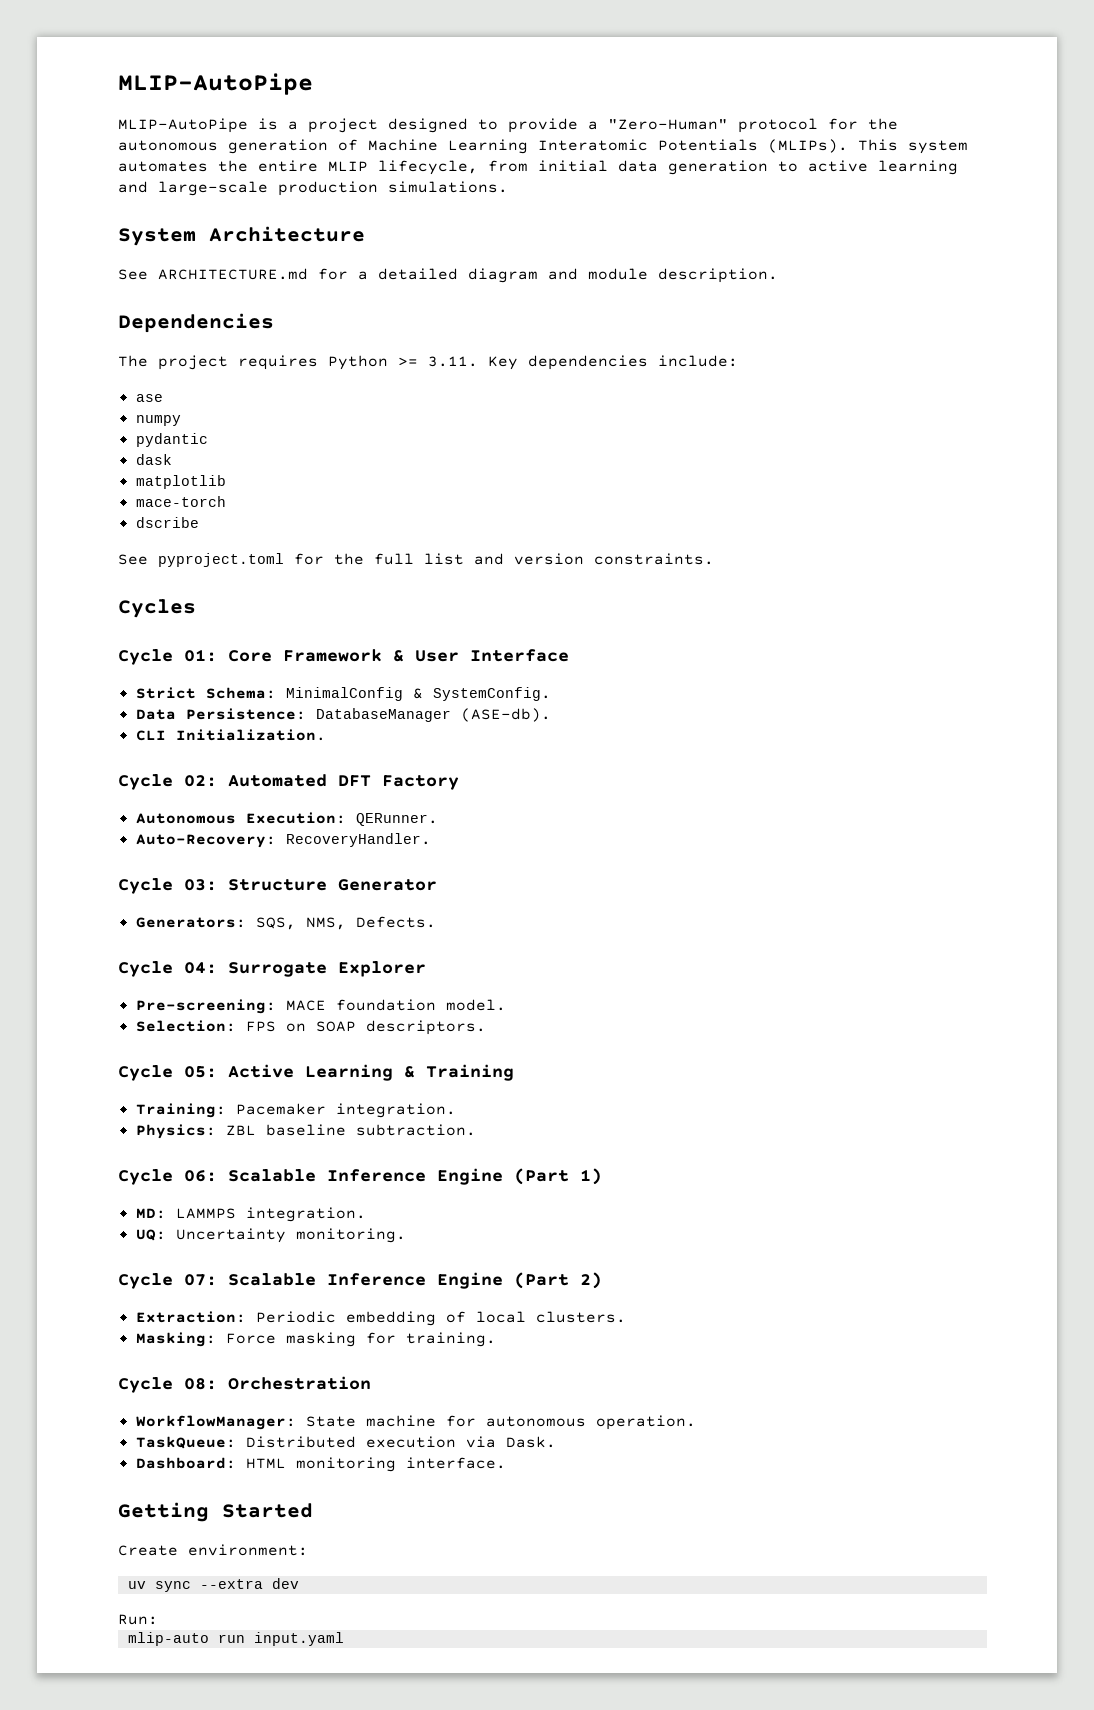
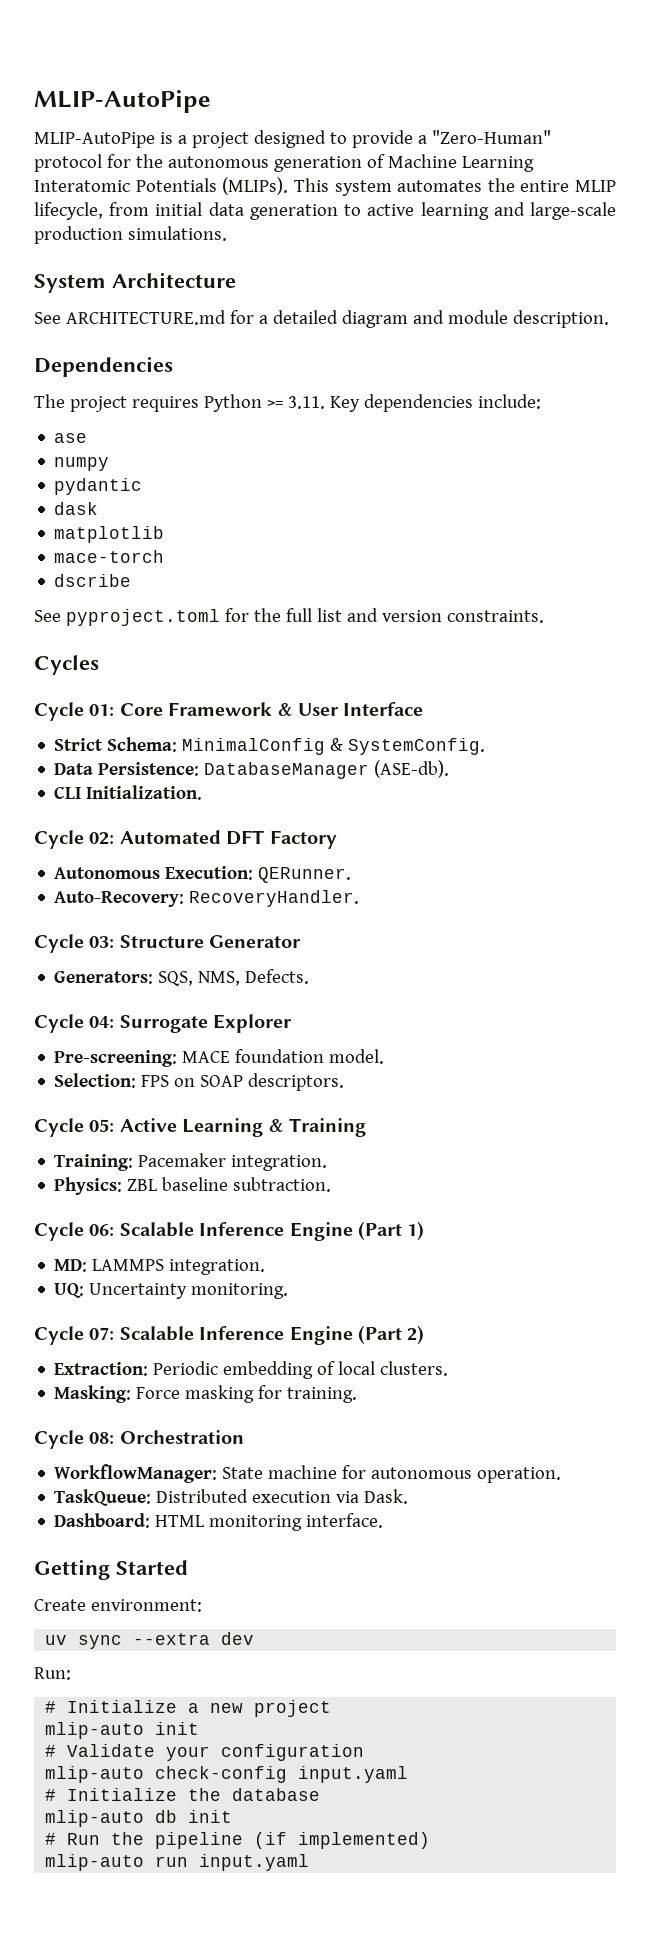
+ # Initialize a new project
+ mlip-auto init
+ # Validate your configuration
+ mlip-auto check-config input.yaml
+ # Initialize the database
+ mlip-auto db init
+ # Run the pipeline (if implemented)

